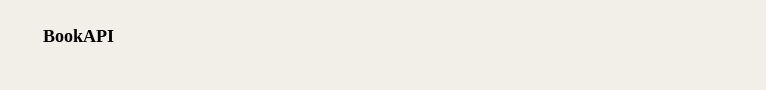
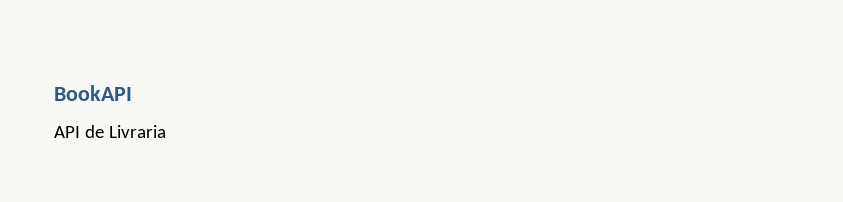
+ API de Livraria

